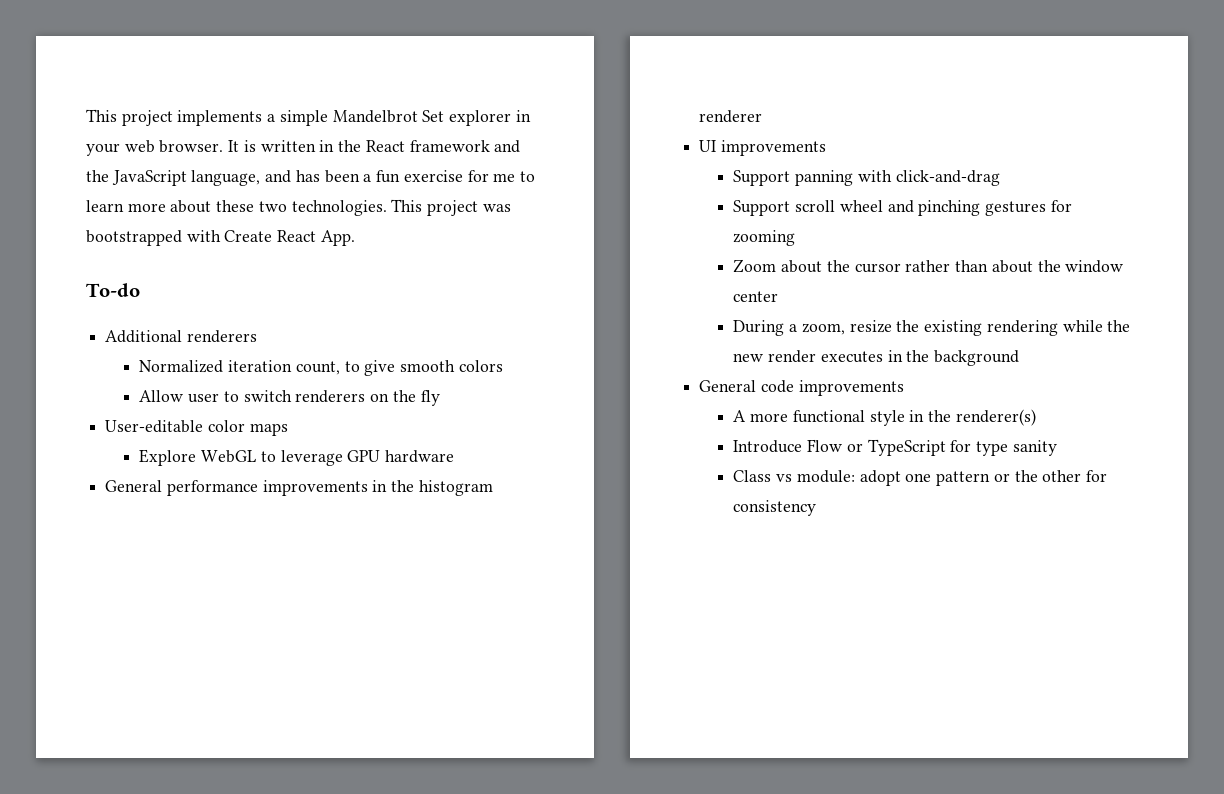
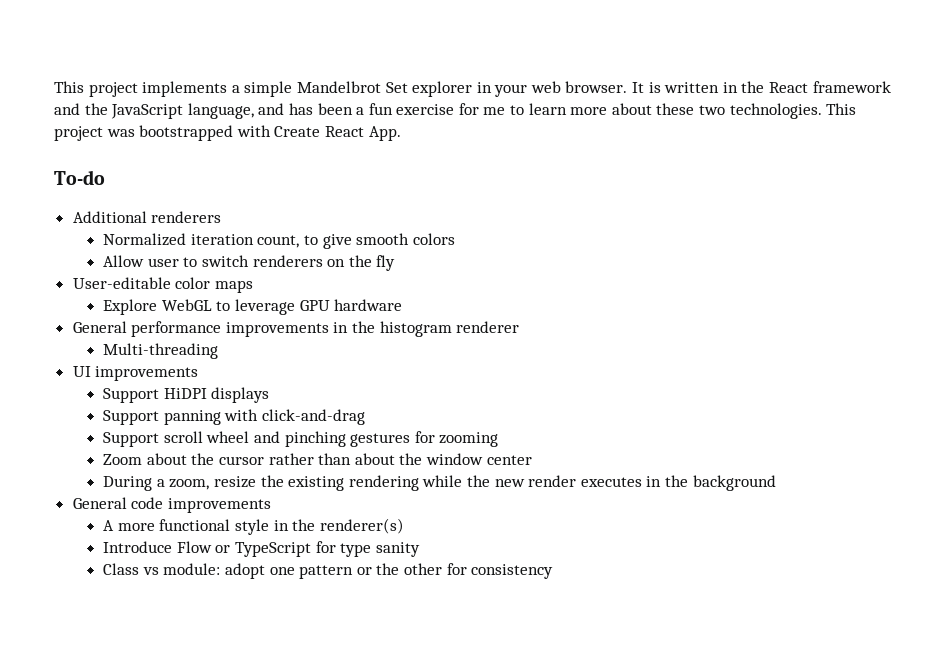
+ Multi-threading
+ Support HiDPI displays

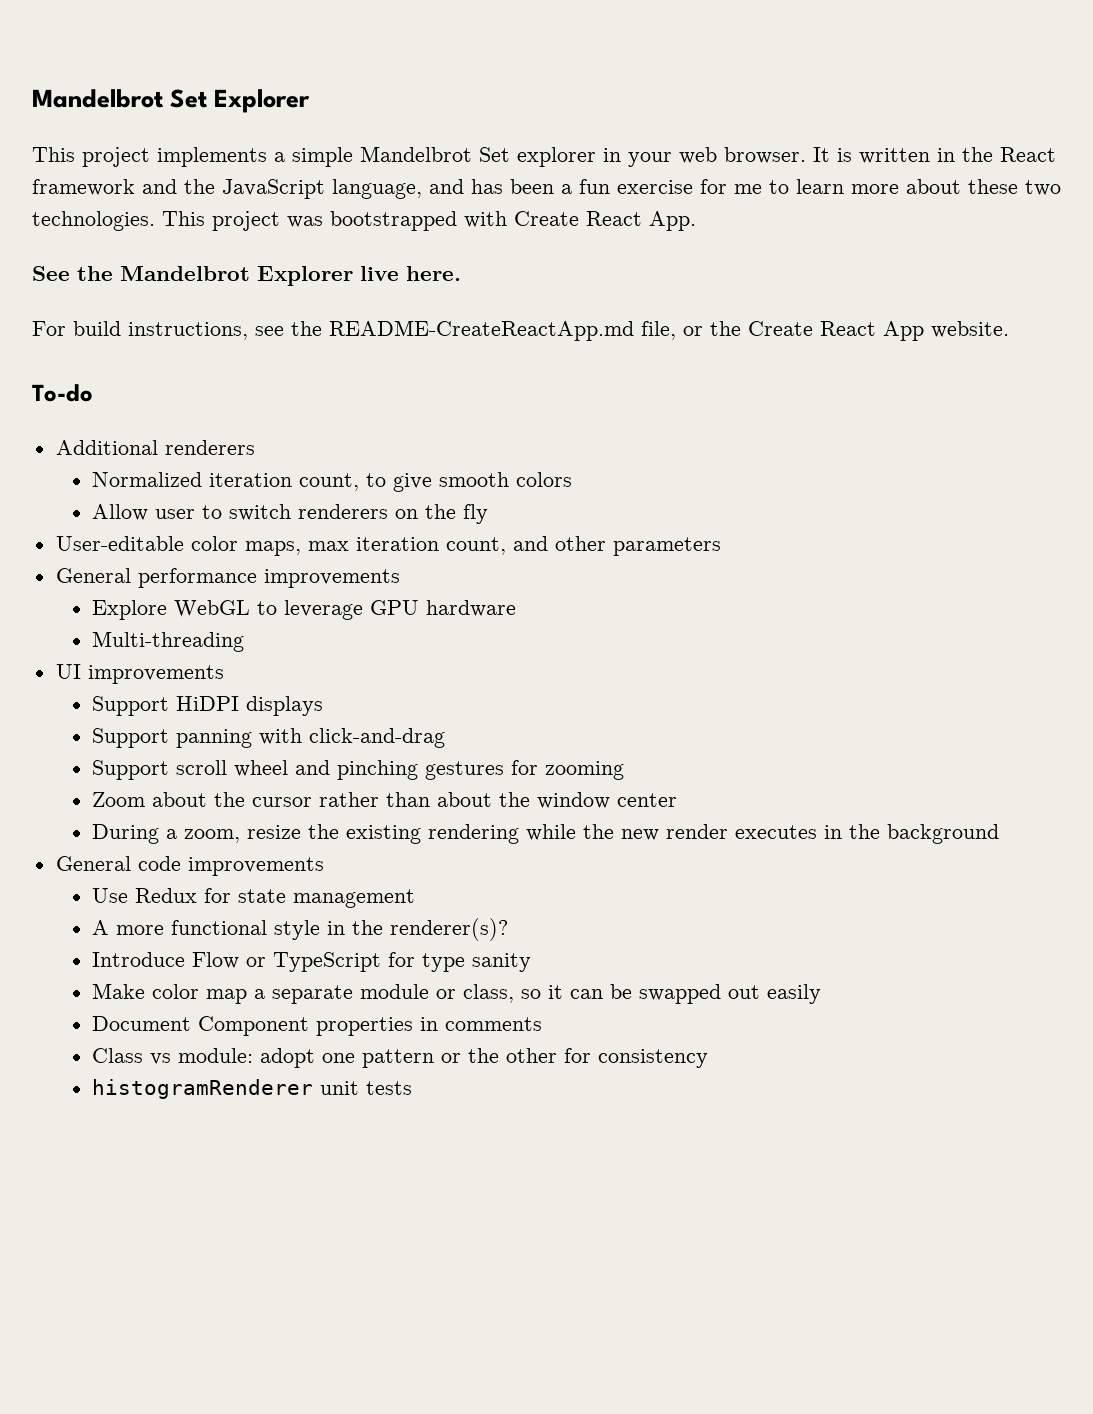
+ Mandelbrot Set Explorer
+ See the Mandelbrot Explorer live here.
+ For build instructions, see the README-CreateReactApp.md file, or the Create React App website.
- User-editable color maps
+ User-editable color maps, max iteration count, and other parameters
+ General performance improvements
- General performance improvements in the histogram renderer
+ Use Redux for state management
- A more functional style in the renderer(s)
+ A more functional style in the renderer(s)?
+ Make color map a separate module or class, so it can be swapped out easily
+ Document Component properties in comments
+ histogramRenderer unit tests

